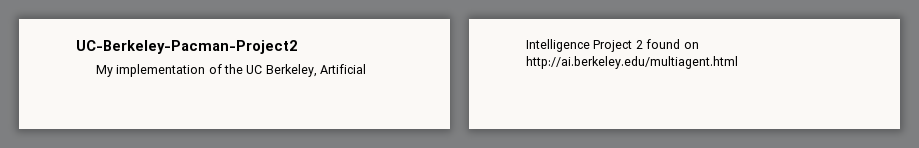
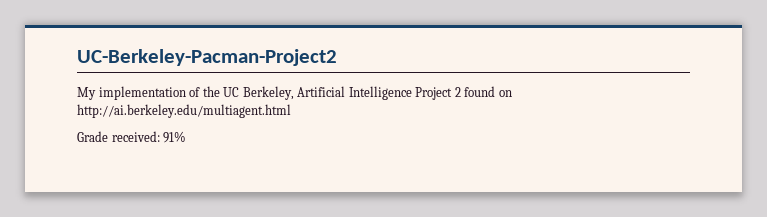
+ Grade received: 91%

